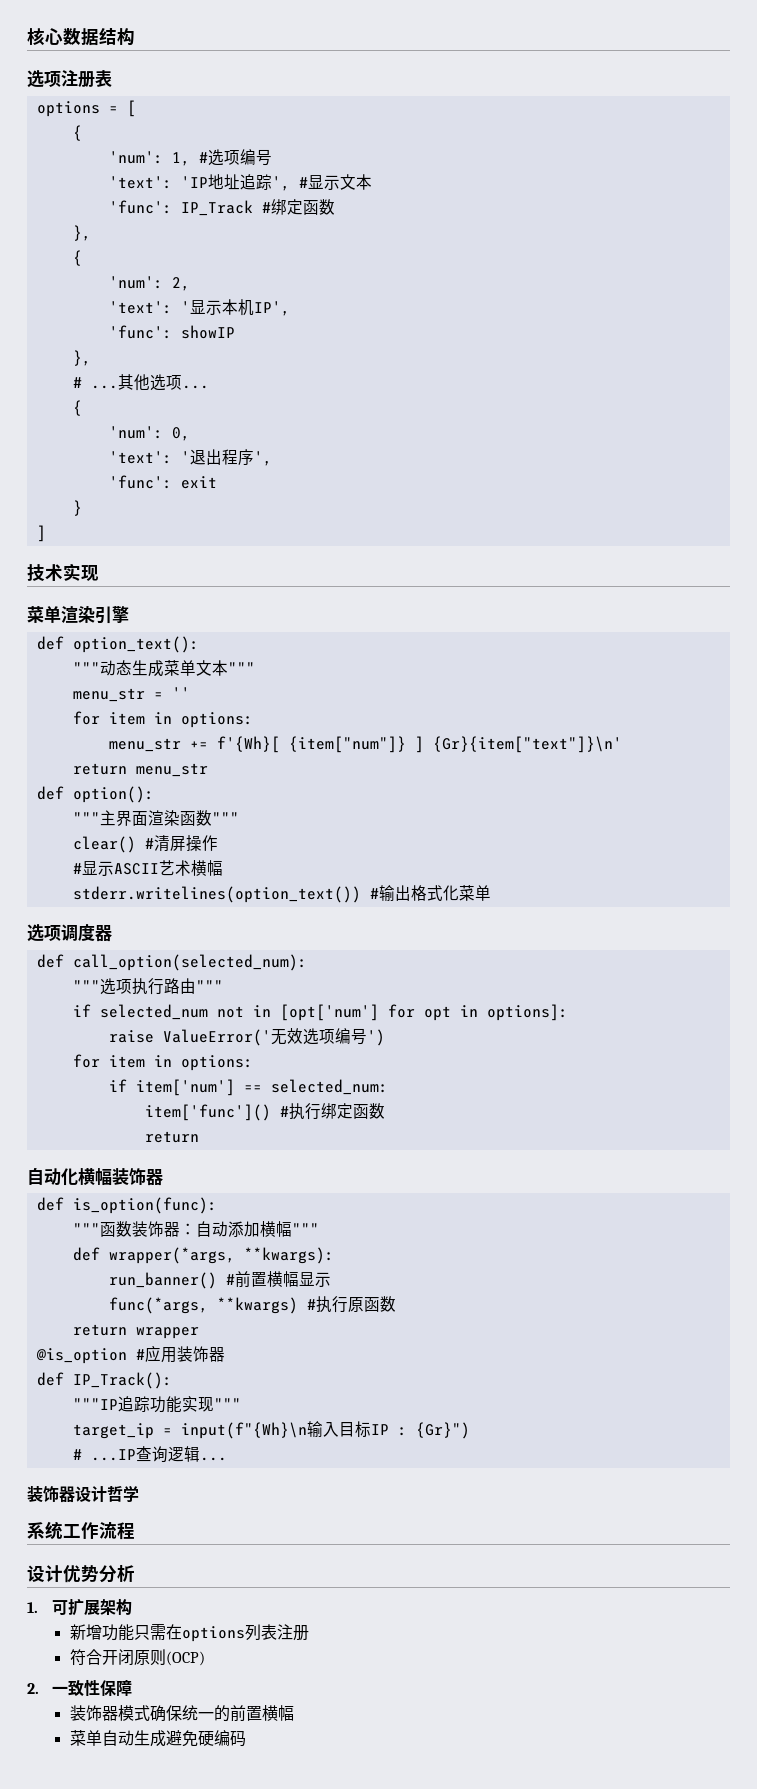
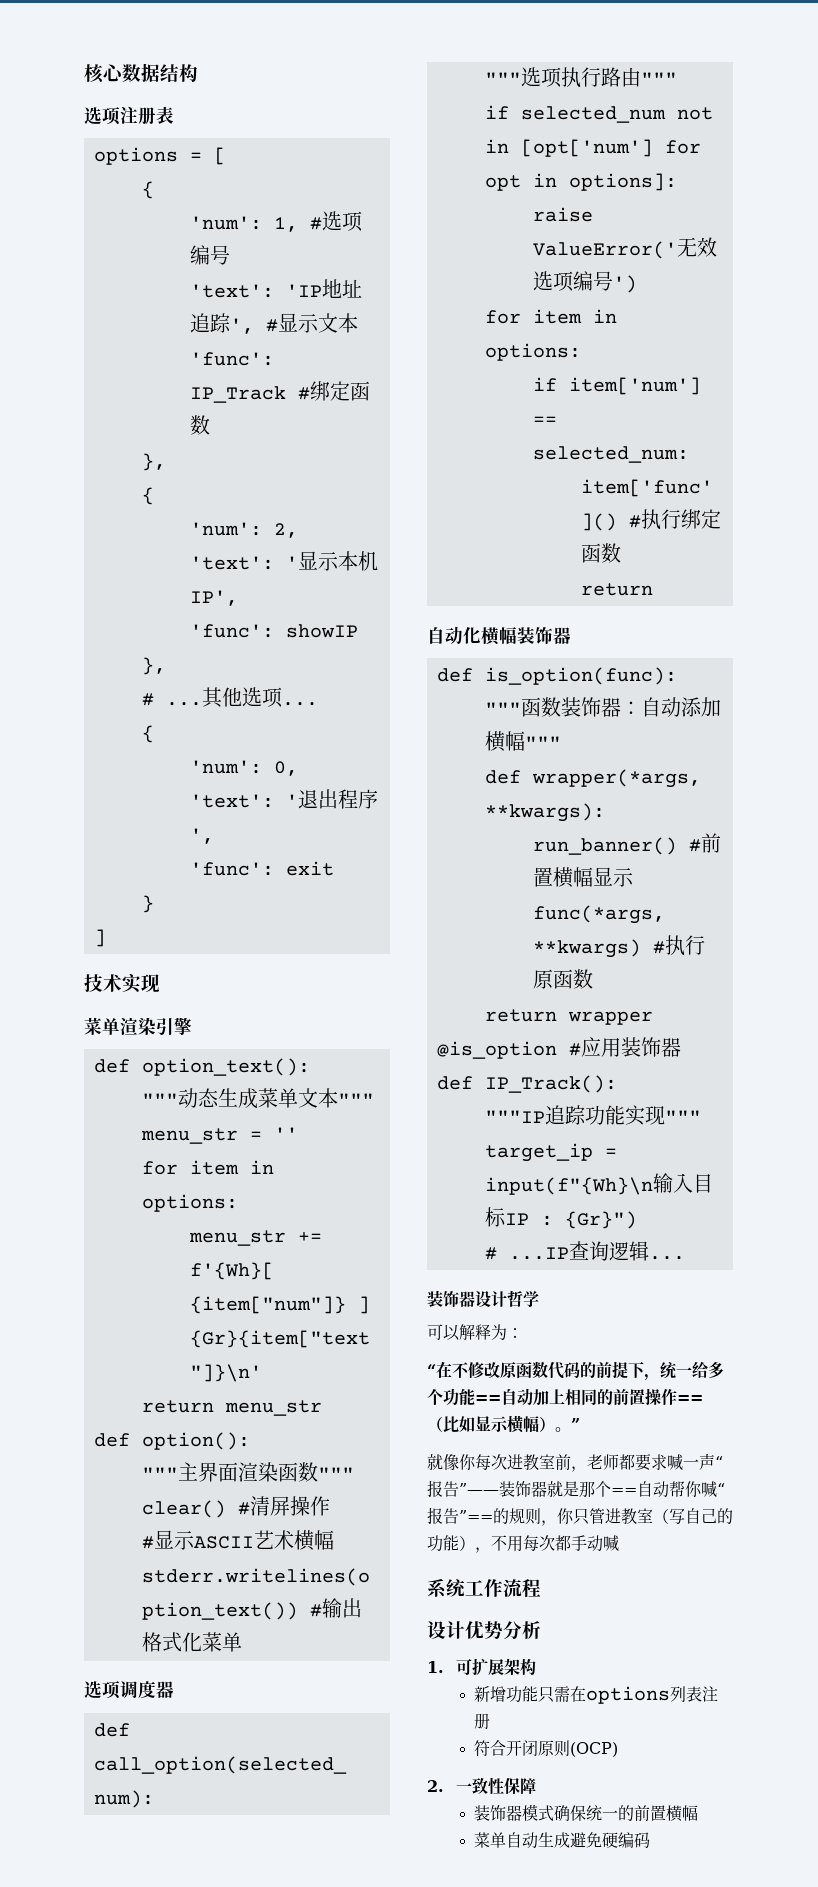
+ 可以解释为：
+ “在不修改原函数代码的前提下，统一给多个功能==自动加上相同的前置操作==（比如显示横幅）。”
+ 就像你每次进教室前，老师都要求喊一声“报告”——装饰器就是那个==自动帮你喊“报告”==的规则，你只管进教室（写自己的功能），不用每次都手动喊

